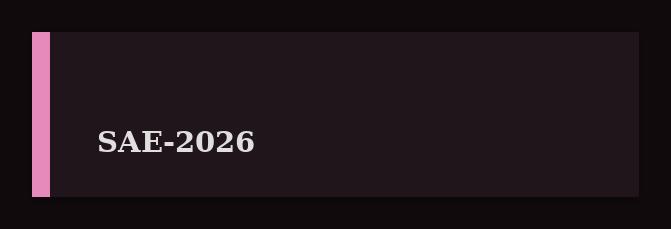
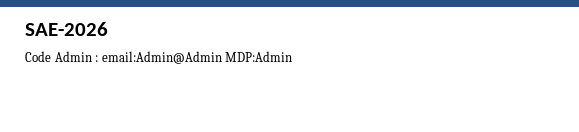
+ Code Admin : email:Admin@Admin MDP:Admin

